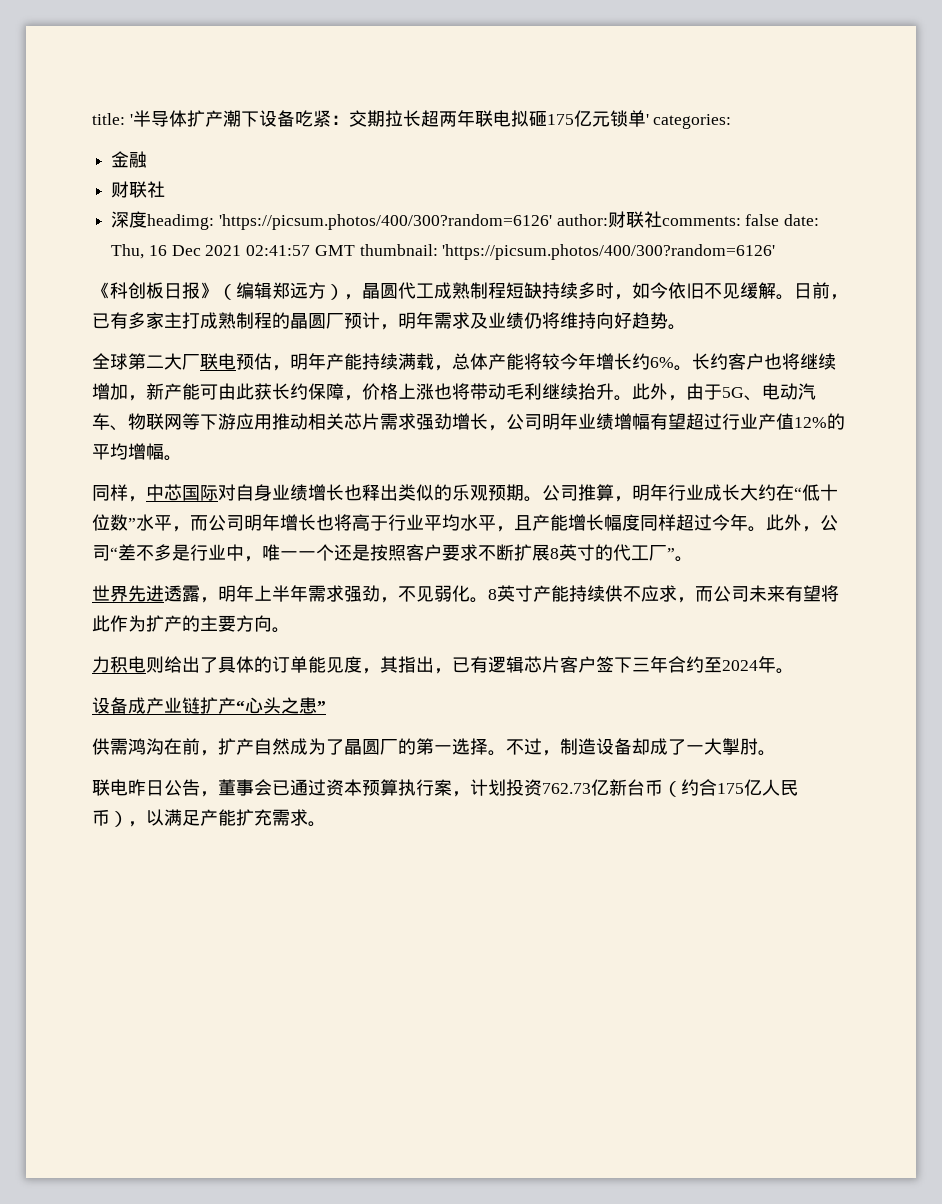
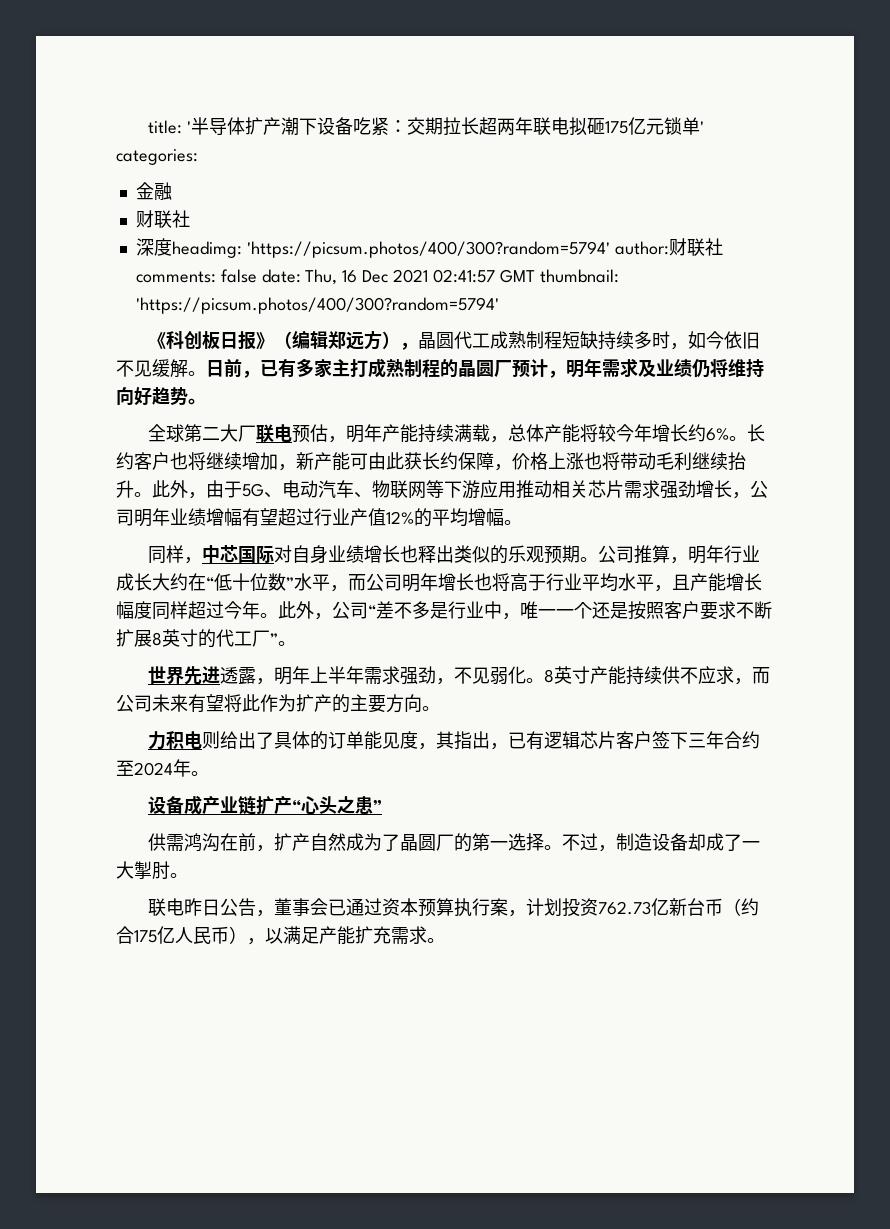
- 深度headimg: 'https://picsum.photos/400/300?random=6126' author:财联社comments: false date: Thu, 16 Dec 2021 02:41:57 GMT thumbnail: 'https://picsum.photos/400/300?random=6126'
+ 深度headimg: 'https://picsum.photos/400/300?random=5794' author:财联社comments: false date: Thu, 16 Dec 2021 02:41:57 GMT thumbnail: 'https://picsum.photos/400/300?random=5794'

